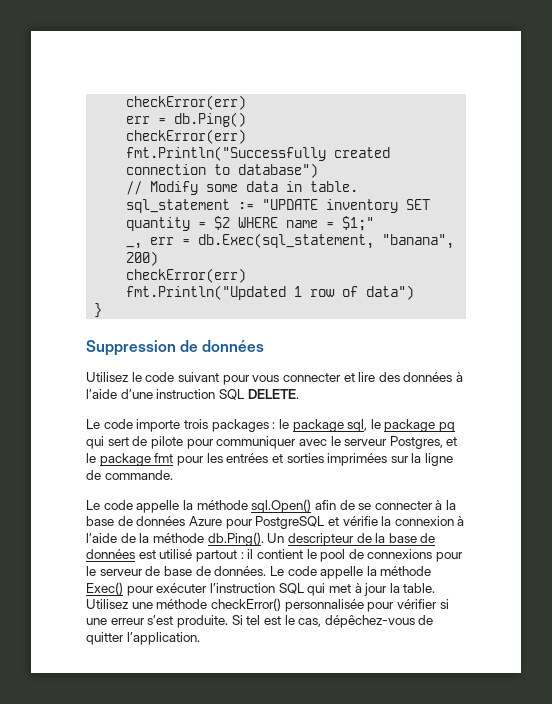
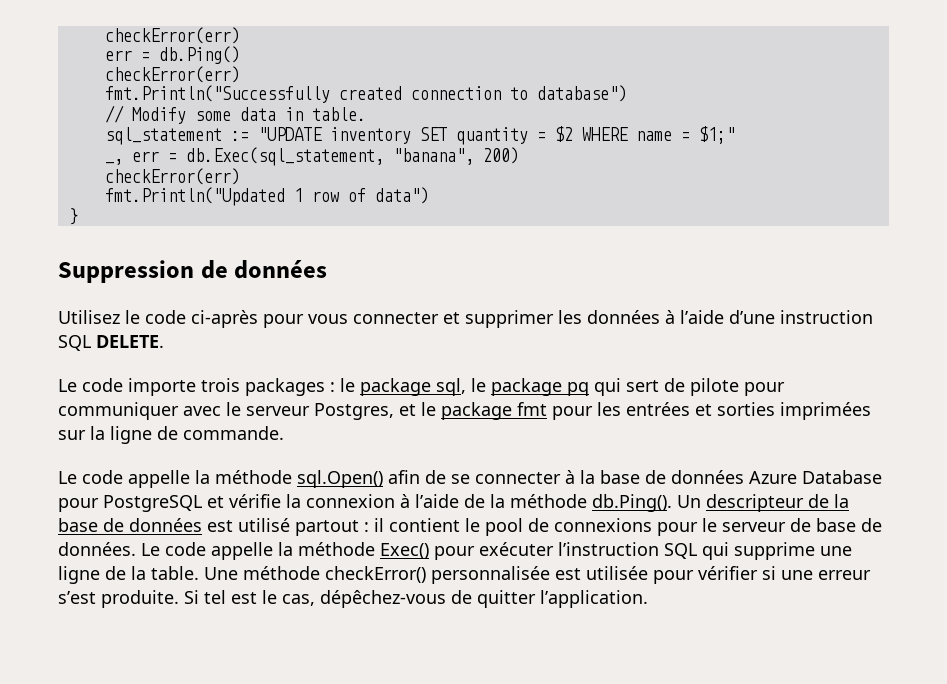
- Utilisez le code suivant pour vous connecter et lire des données à l’aide d’une instruction SQL DELETE.
+ Utilisez le code ci-après pour vous connecter et supprimer les données à l’aide d’une instruction SQL DELETE.
- Le code appelle la méthode sql.Open() afin de se connecter à la base de données Azure pour PostgreSQL et vérifie la connexion à l’aide de la méthode db.Ping(). Un descripteur de la base de données est utilisé partout : il contient le pool de connexions pour le serveur de base de données.
+ Le code appelle la méthode sql.Open() afin de se connecter à la base de données Azure Database pour PostgreSQL et vérifie la connexion à l’aide de la méthode db.Ping(). Un descripteur de la base de données est utilisé partout : il contient le pool de connexions pour le serveur de base de données.
- Le code appelle la méthode Exec() pour exécuter l’instruction SQL qui met à jour la table. Utilisez une méthode checkError() personnalisée pour vérifier si une erreur s’est produite.
+ Le code appelle la méthode Exec() pour exécuter l’instruction SQL qui supprime une ligne de la table. Une méthode checkError() personnalisée est utilisée pour vérifier si une erreur s’est produite.

